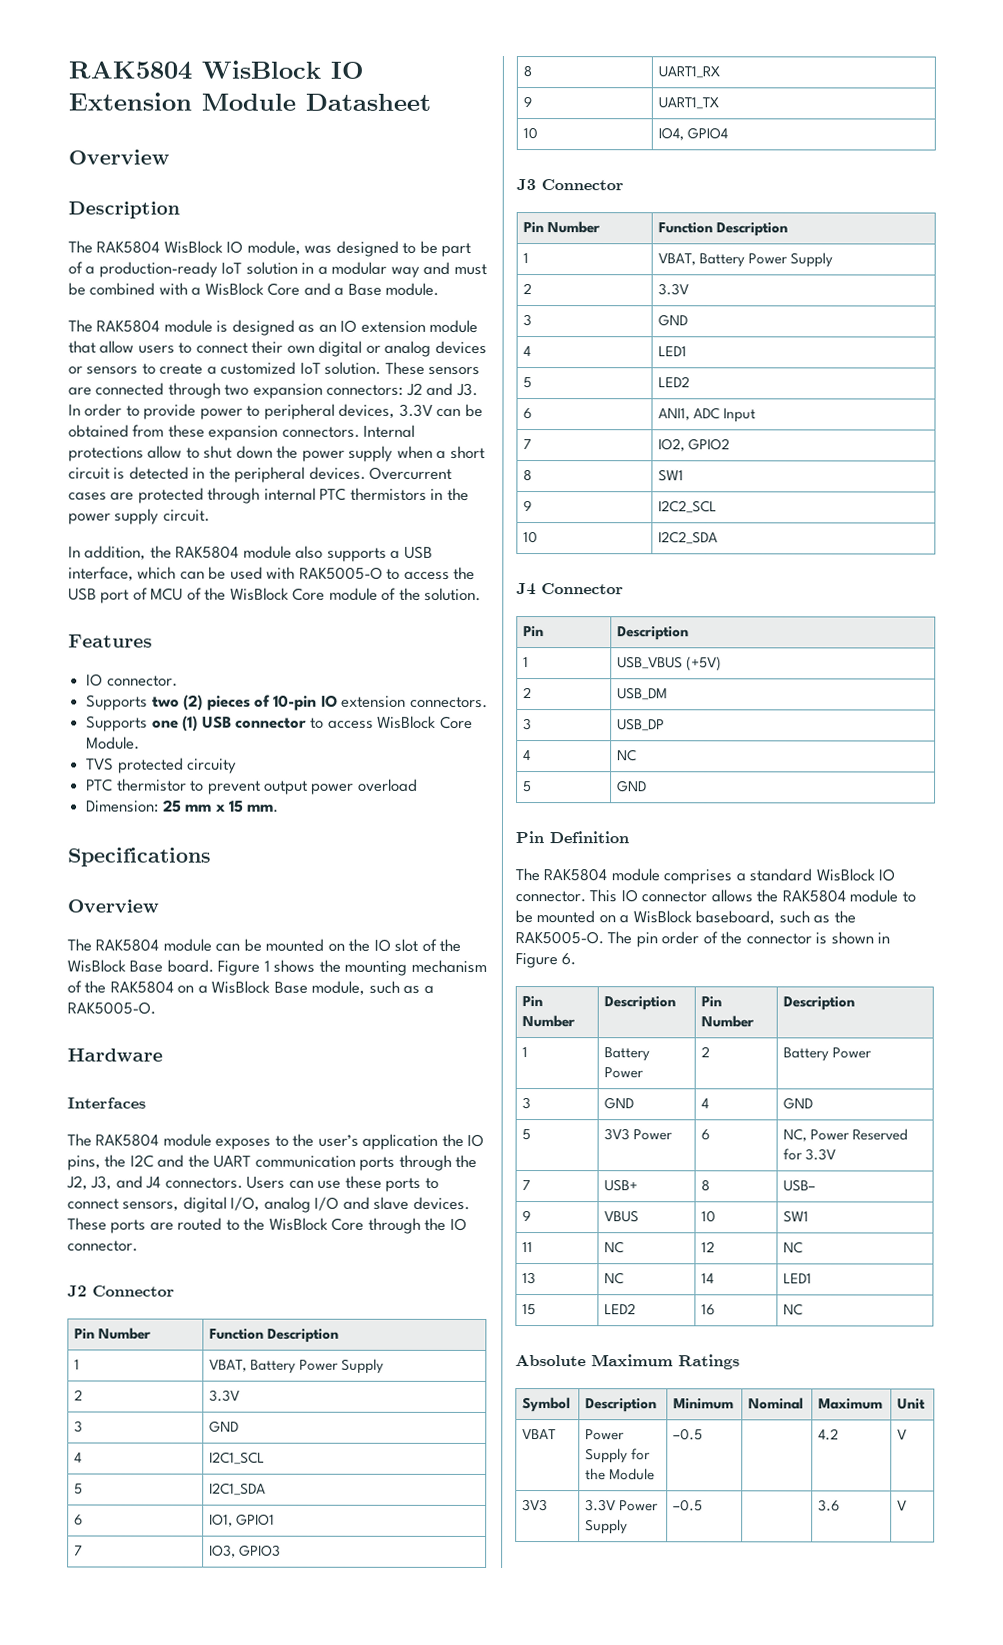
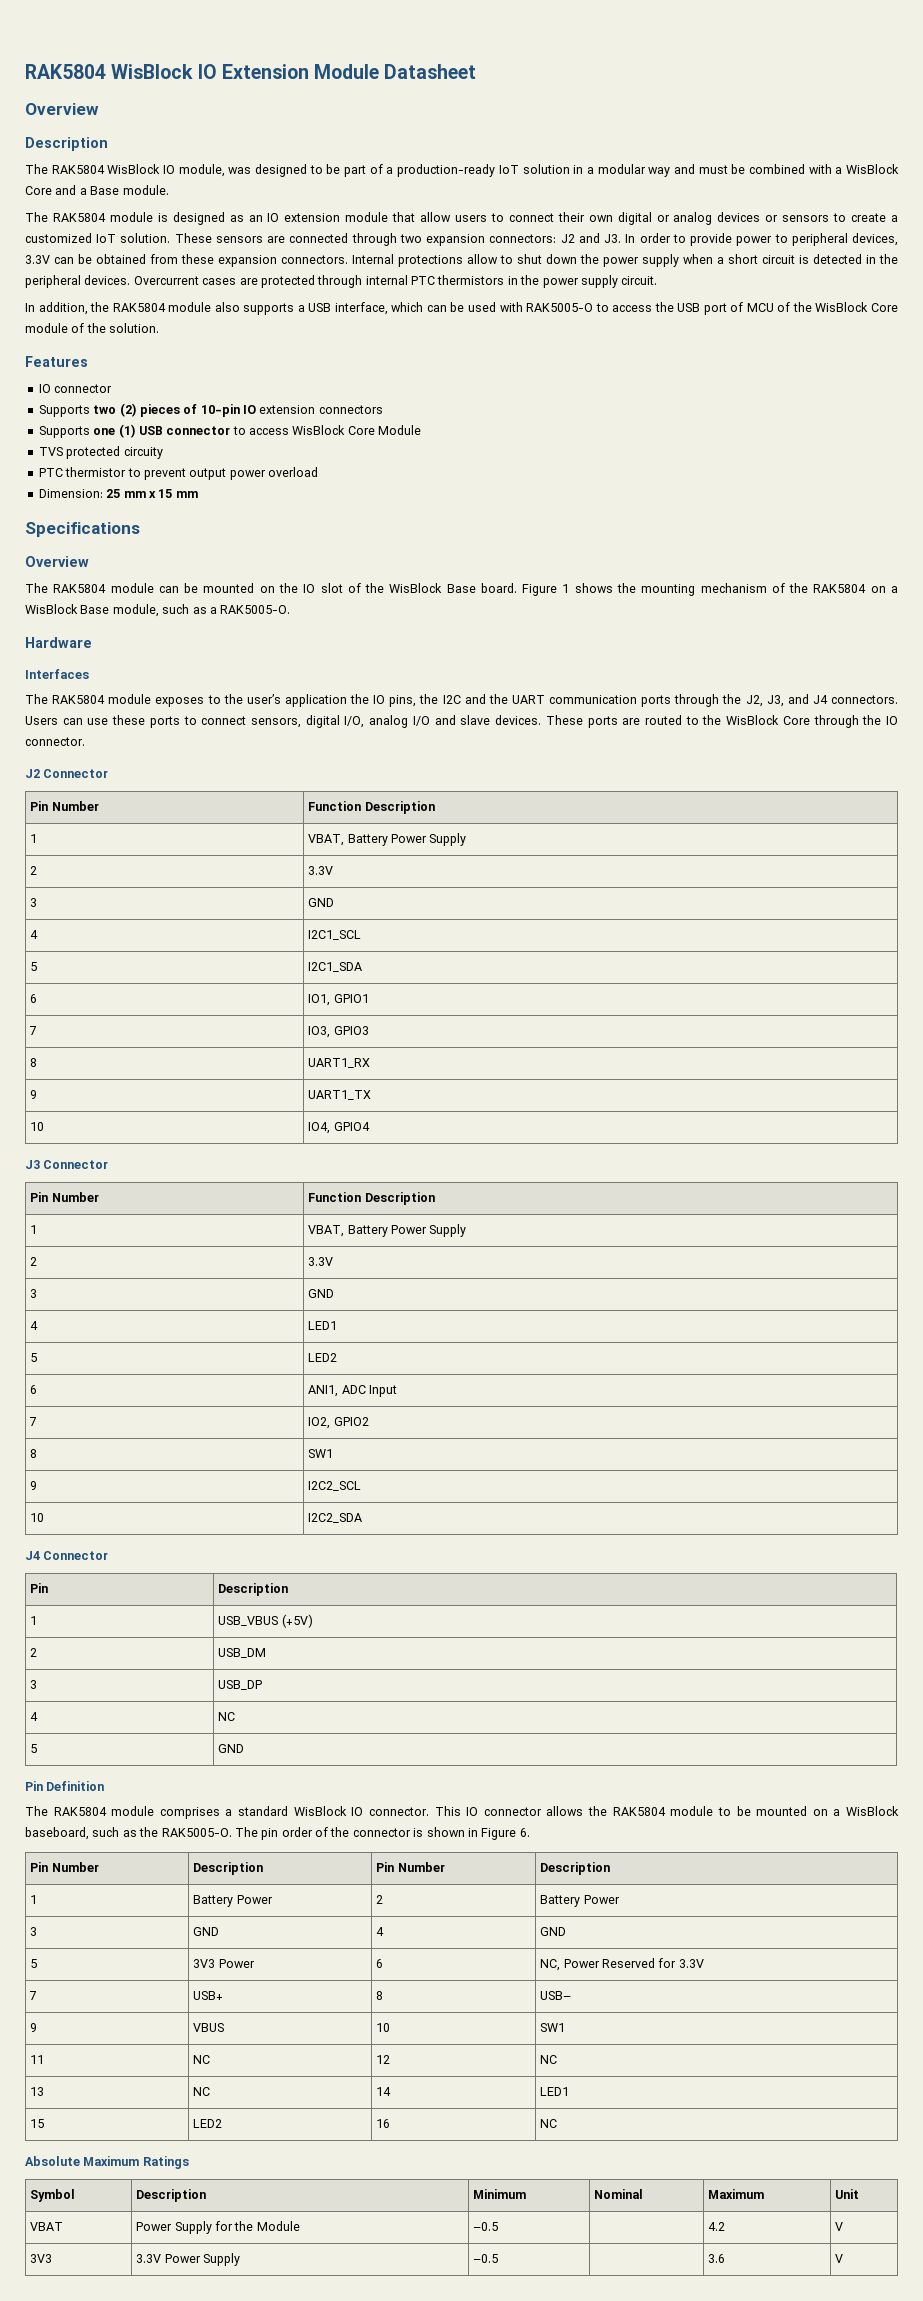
  Features
- IO connector.
+ IO connector
- Supports two (2) pieces of 10-pin IO extension connectors.
+ Supports two (2) pieces of 10-pin IO extension connectors
- Supports one (1) USB connector to access WisBlock Core Module.
+ Supports one (1) USB connector to access WisBlock Core Module
- Dimension: 25 mm x 15 mm.
+ Dimension: 25 mm x 15 mm

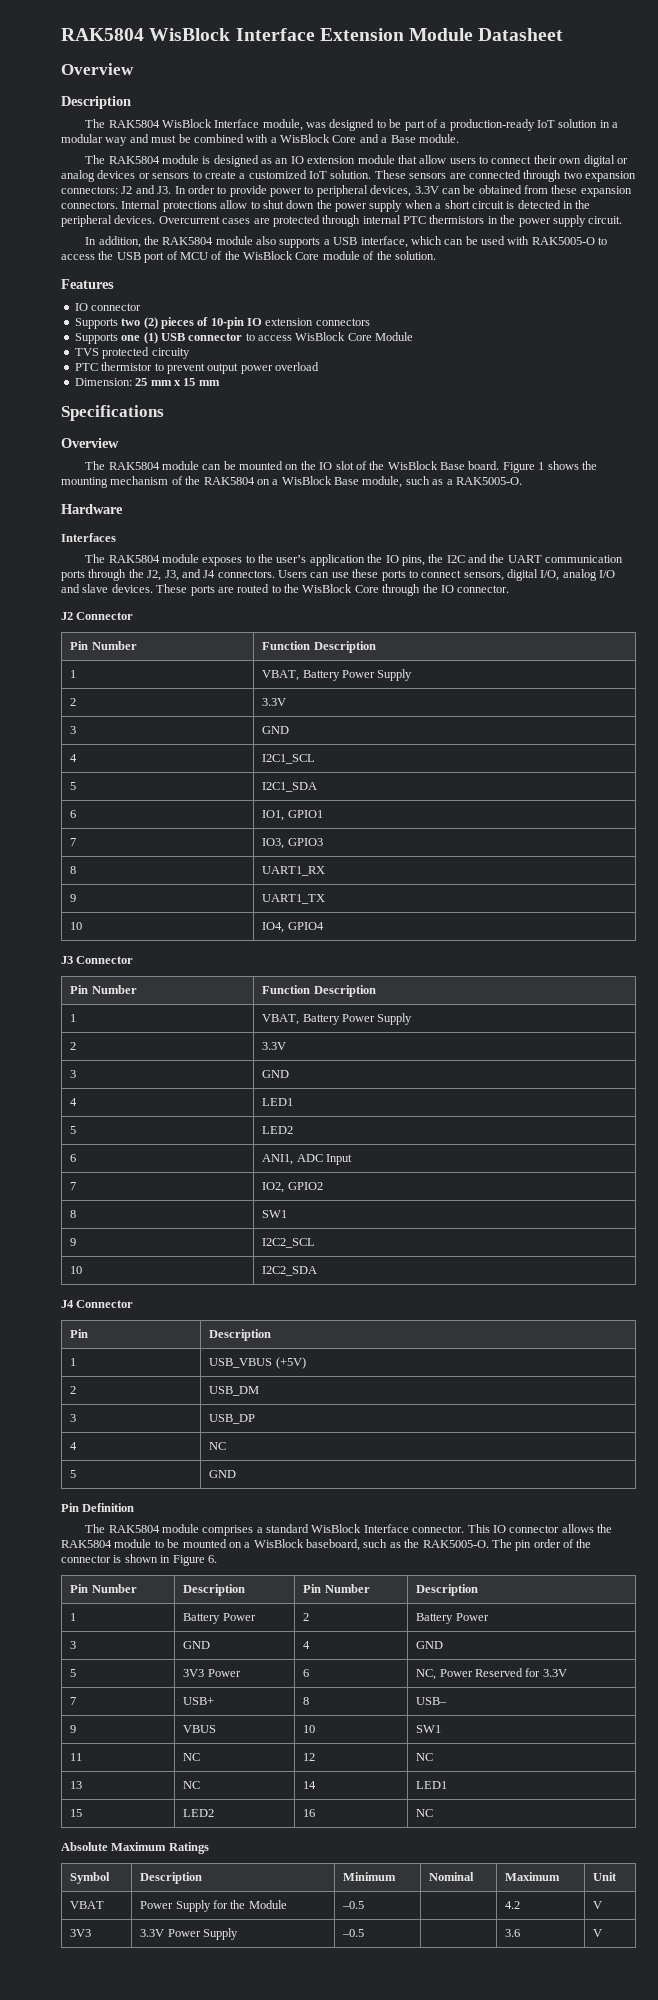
- RAK5804 WisBlock IO Extension Module Datasheet
+ RAK5804 WisBlock Interface Extension Module Datasheet
- The RAK5804 WisBlock IO module, was designed to be part of a production-ready IoT solution in a modular way and must be combined with a WisBlock Core and a Base module.
+ The RAK5804 WisBlock Interface module, was designed to be part of a production-ready IoT solution in a modular way and must be combined with a WisBlock Core and a Base module.
- The RAK5804 module comprises a standard WisBlock IO connector.
+ The RAK5804 module comprises a standard WisBlock Interface connector.

